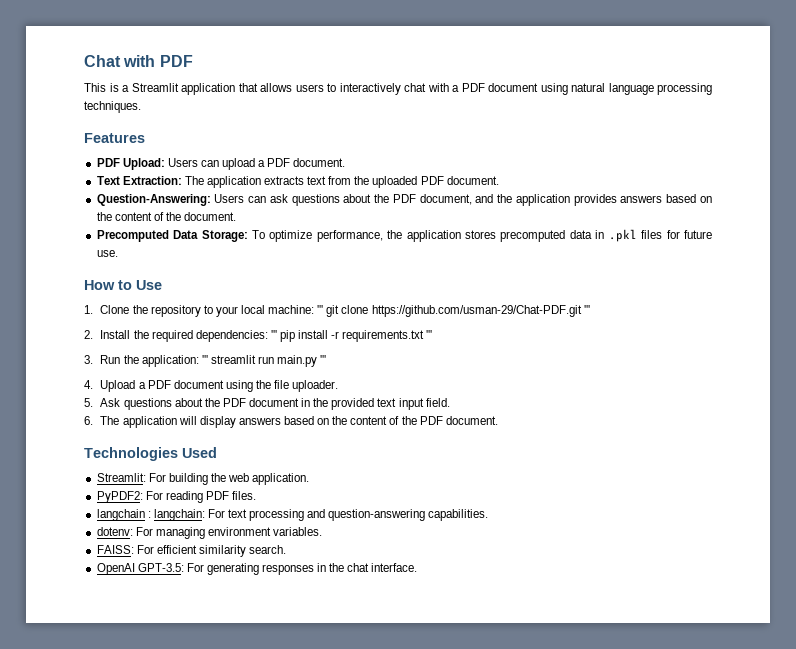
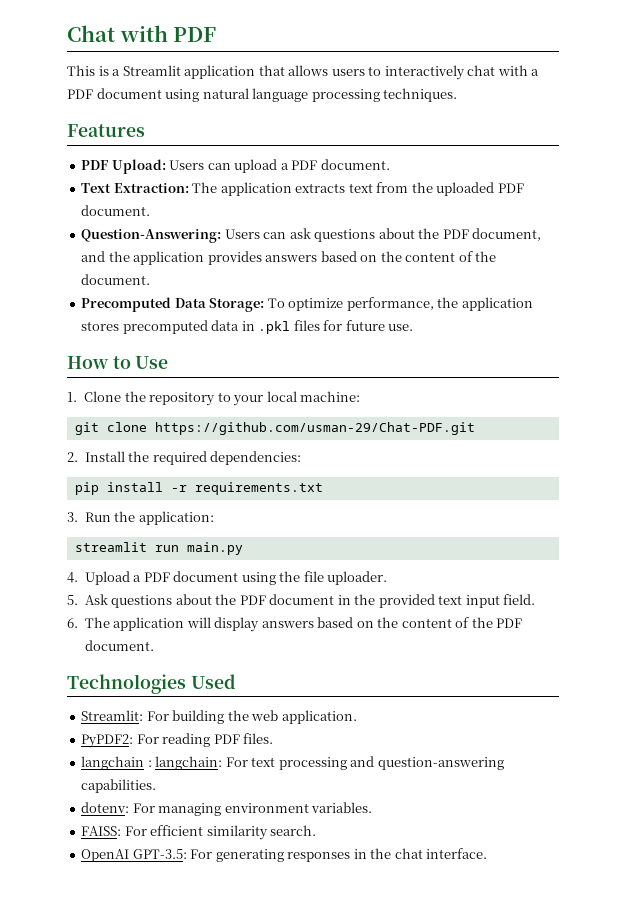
- 1. Clone the repository to your local machine: ''' git clone https://github.com/usman-29/Chat-PDF.git '''
+ 1. Clone the repository to your local machine:
+ git clone https://github.com/usman-29/Chat-PDF.git
- 2. Install the required dependencies: ''' pip install -r requirements.txt '''
+ 2. Install the required dependencies:
+ pip install -r requirements.txt
- 3. Run the application: ''' streamlit run main.py '''
+ 3. Run the application:
+ streamlit run main.py

